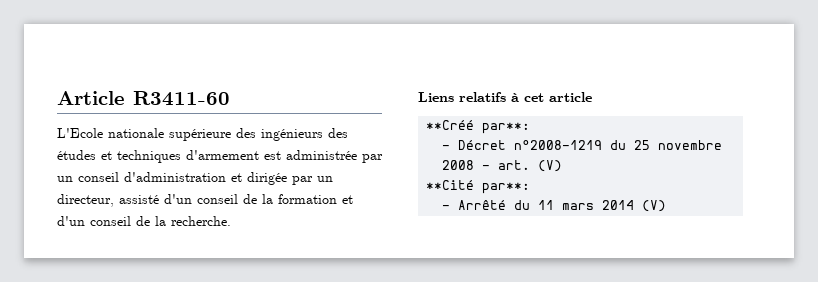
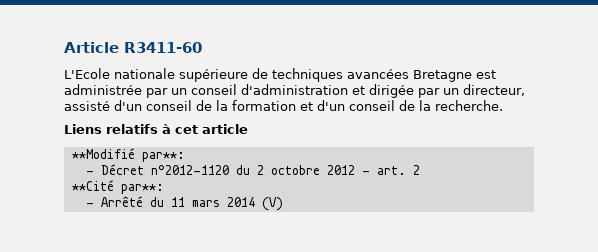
- L'Ecole nationale supérieure des ingénieurs des études et techniques d'armement est administrée par un conseil d'administration et dirigée par un directeur, assisté d'un conseil de la formation et d'un conseil de la recherche.
+ L'Ecole nationale supérieure de techniques avancées Bretagne est administrée par un conseil d'administration et dirigée par un directeur, assisté d'un conseil de la formation et d'un conseil de la recherche.
- **Créé par**:
+ **Modifié par**:
- - Décret n°2008-1219 du 25 novembre 2008 - art. (V)
+ - Décret n°2012-1120 du 2 octobre 2012 - art. 2

